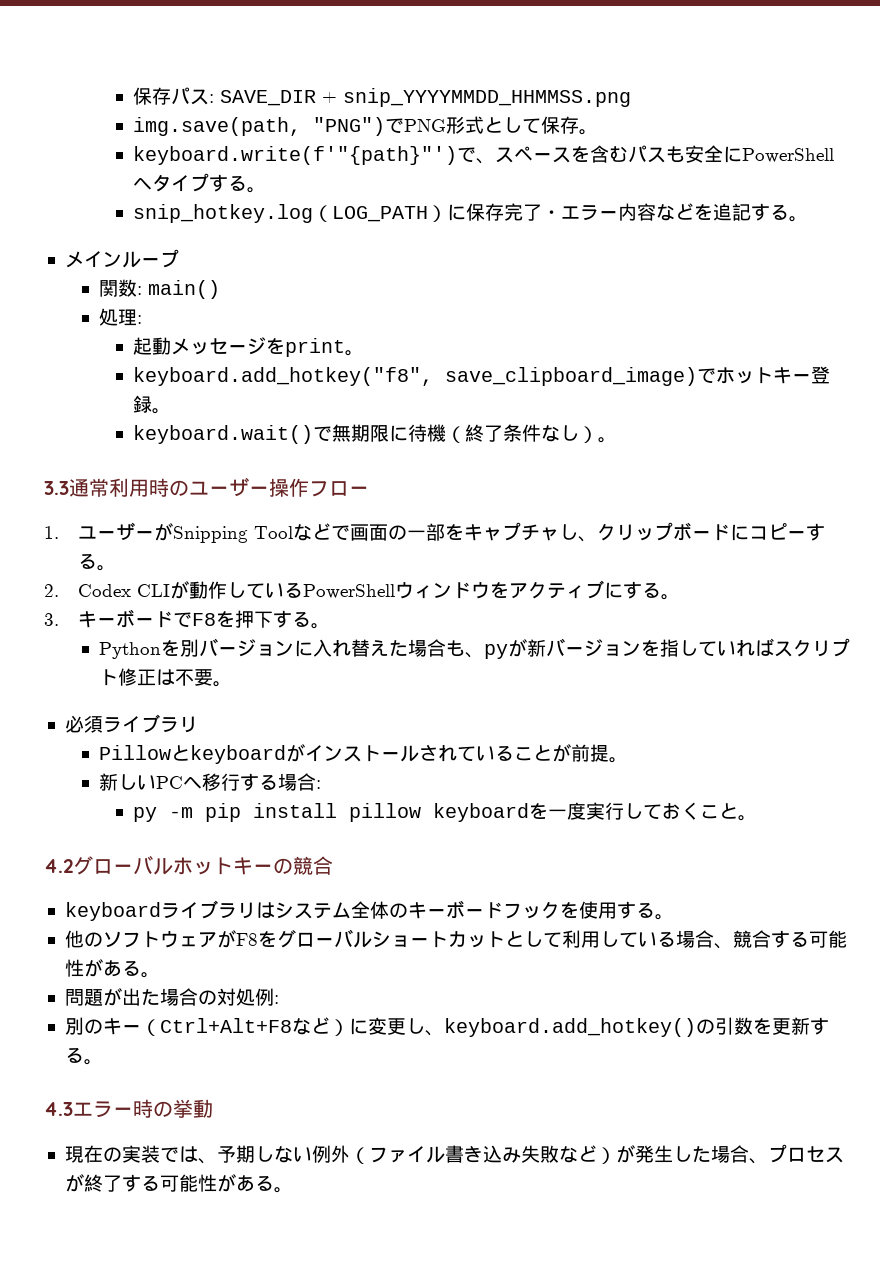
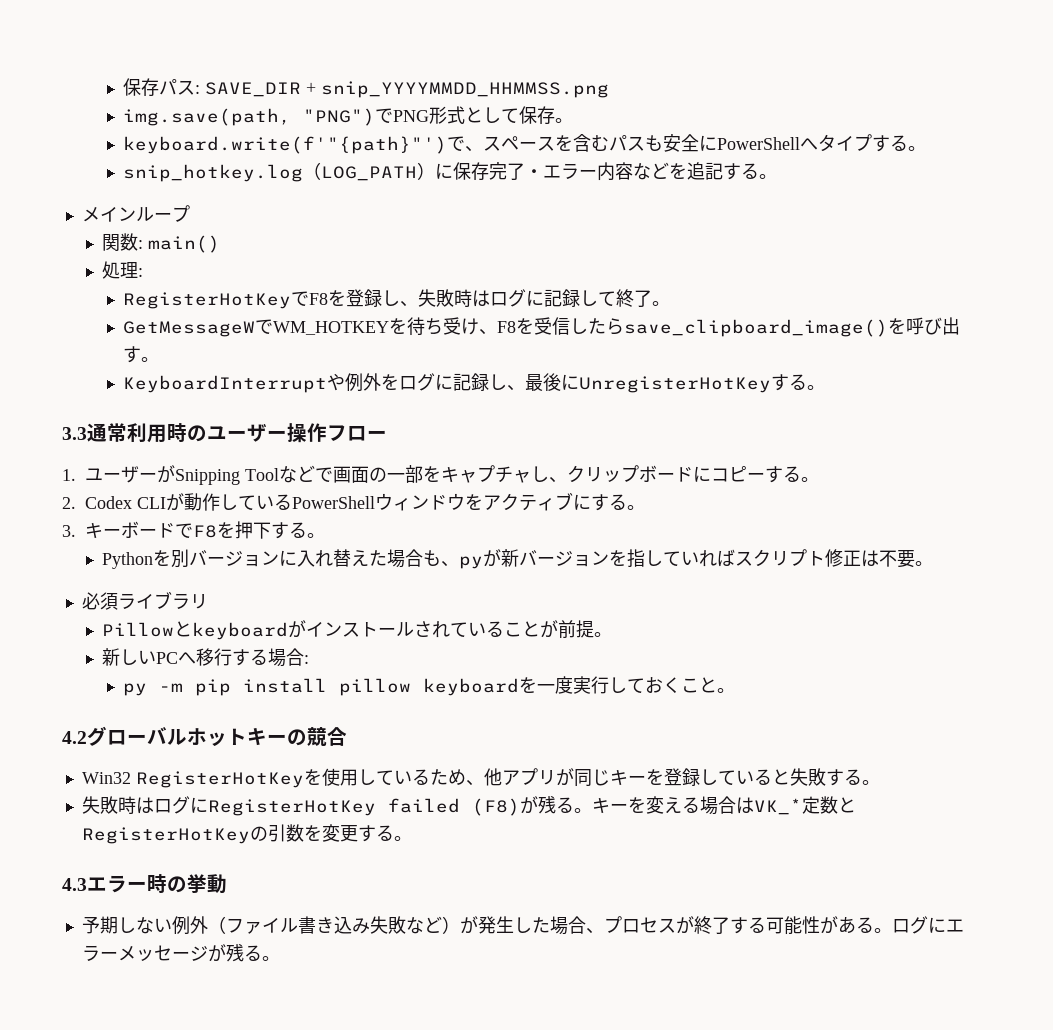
- 起動メッセージをprint。
- keyboard.add_hotkey("f8", save_clipboard_image)でホットキー登録。
- keyboard.wait()で無期限に待機（終了条件なし）。
+ RegisterHotKeyでF8を登録し、失敗時はログに記録して終了。
+ GetMessageWでWM_HOTKEYを待ち受け、F8を受信したらsave_clipboard_image()を呼び出す。
+ KeyboardInterruptや例外をログに記録し、最後にUnregisterHotKeyする。
- keyboardライブラリはシステム全体のキーボードフックを使用する。
- 他のソフトウェアがF8をグローバルショートカットとして利用している場合、競合する可能性がある。
- 問題が出た場合の対処例:
- 別のキー（Ctrl+Alt+F8など）に変更し、keyboard.add_hotkey()の引数を更新する。
+ Win32 RegisterHotKeyを使用しているため、他アプリが同じキーを登録していると失敗する。
+ 失敗時はログにRegisterHotKey failed (F8)が残る。キーを変える場合はVK_*定数とRegisterHotKeyの引数を変更する。
- 現在の実装では、予期しない例外（ファイル書き込み失敗など）が発生した場合、プロセスが終了する可能性がある。
+ 予期しない例外（ファイル書き込み失敗など）が発生した場合、プロセスが終了する可能性がある。
+ ログにエラーメッセージが残る。

